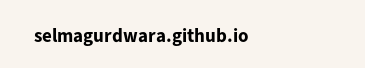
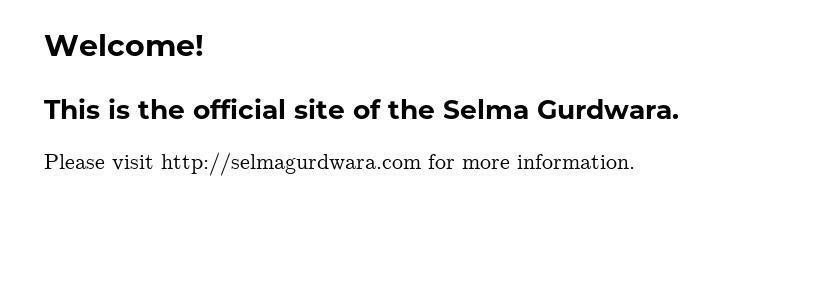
- selmagurdwara.github.io
+ Welcome!
+ This is the official site of the Selma Gurdwara.
+ Please visit http://selmagurdwara.com for more information.

